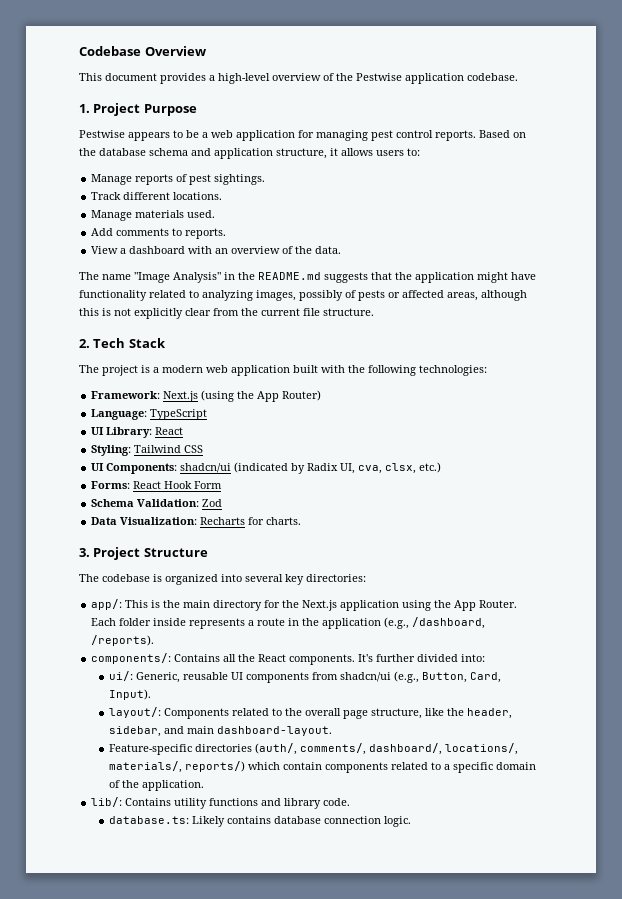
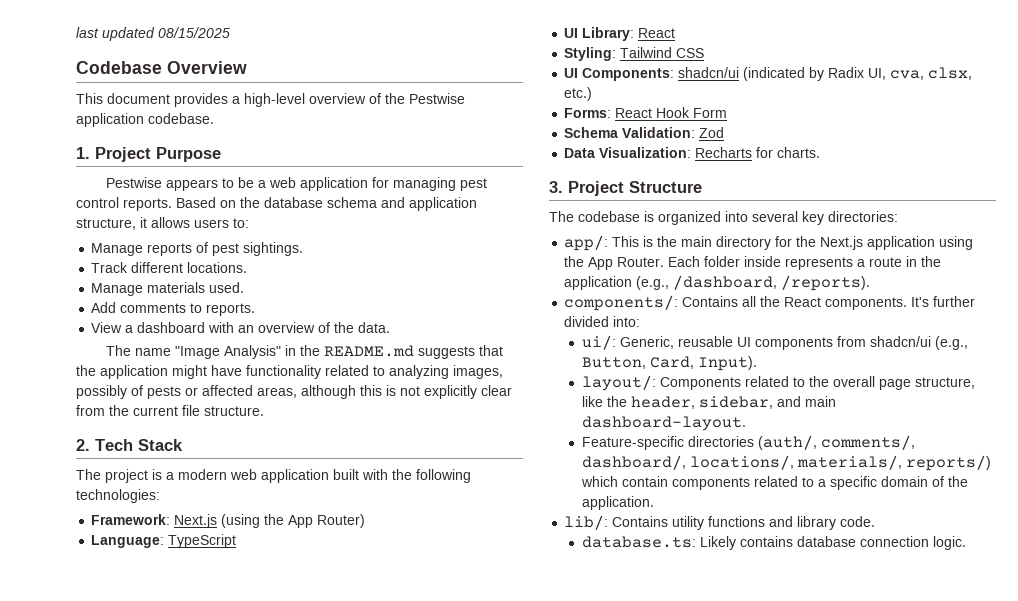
+ last updated 08/15/2025

